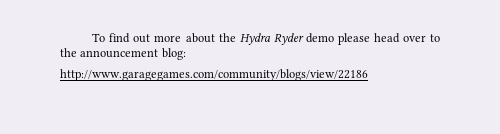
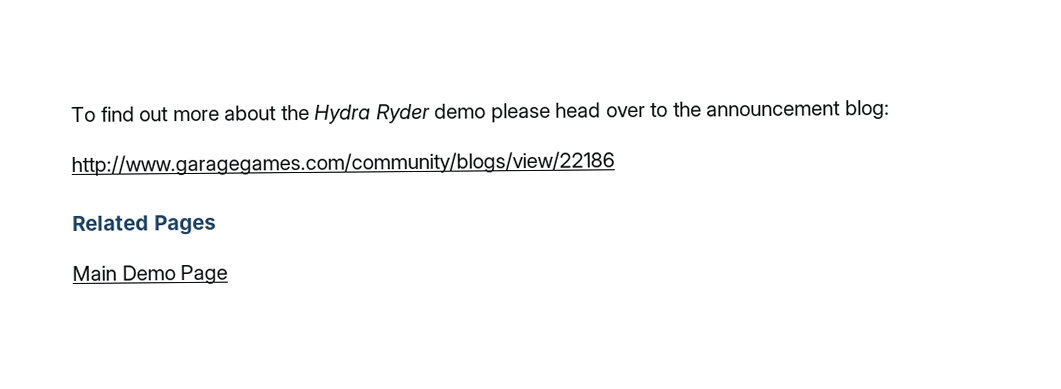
+ Related Pages
+ Main Demo Page

